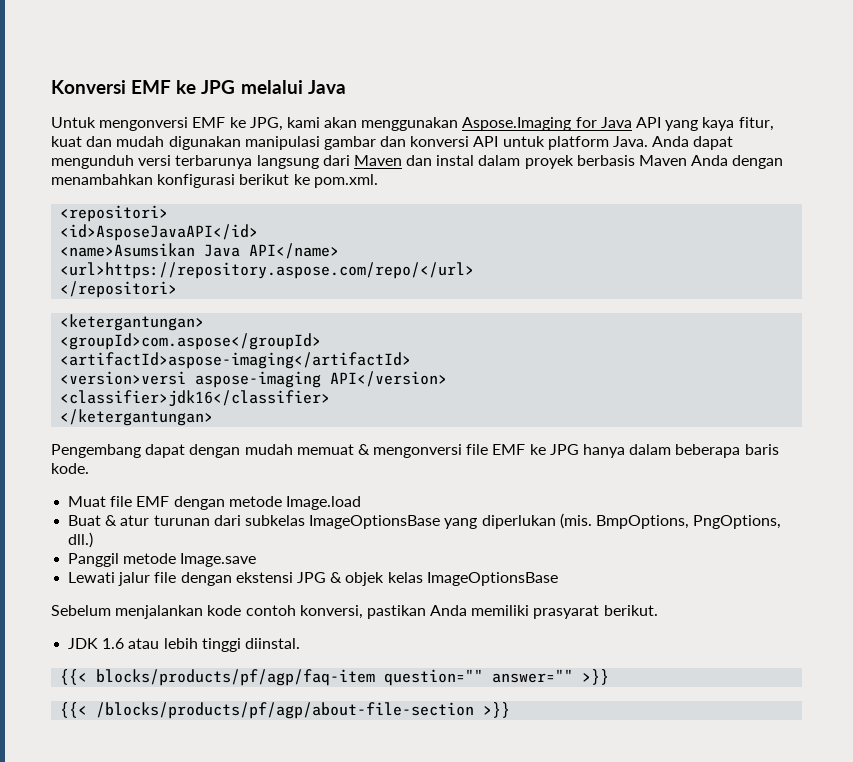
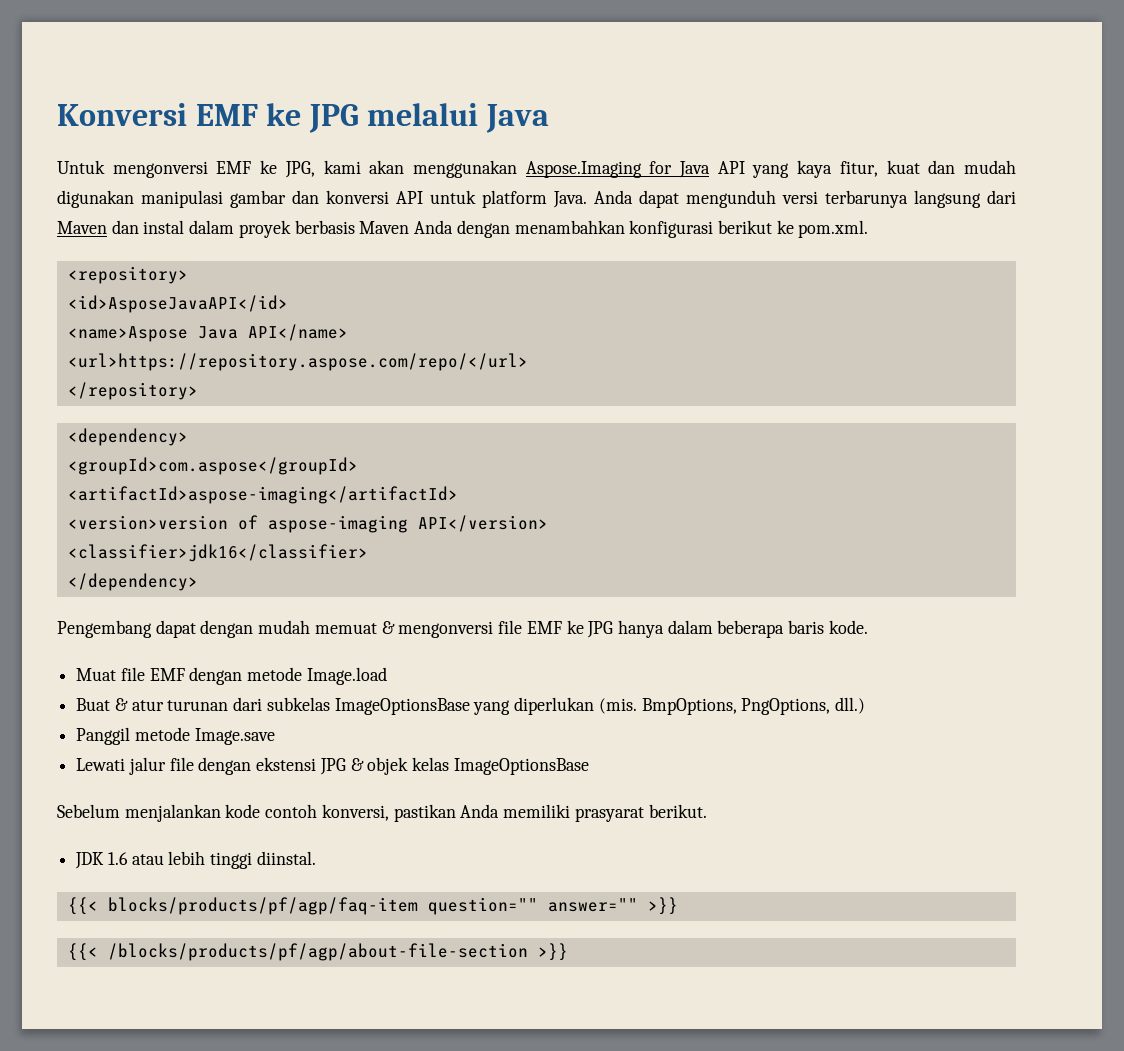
- <repositori>
+ <repository>
- <name>Asumsikan Java API</name>
+ <name>Aspose Java API</name>
- </repositori>
- <ketergantungan>
+ </repository>
+ <dependency>
- <version>versi aspose-imaging API</version>
+ <version>version of aspose-imaging API</version>
- </ketergantungan>
+ </dependency>

